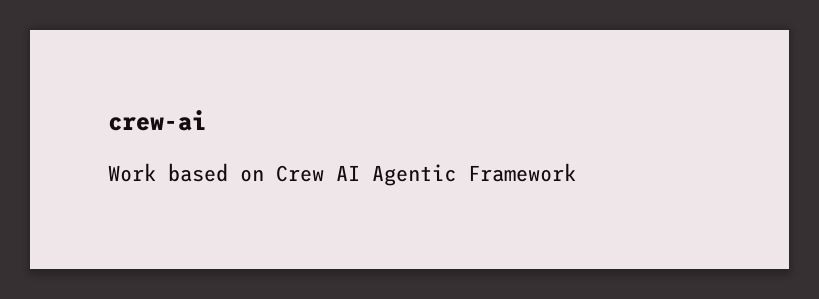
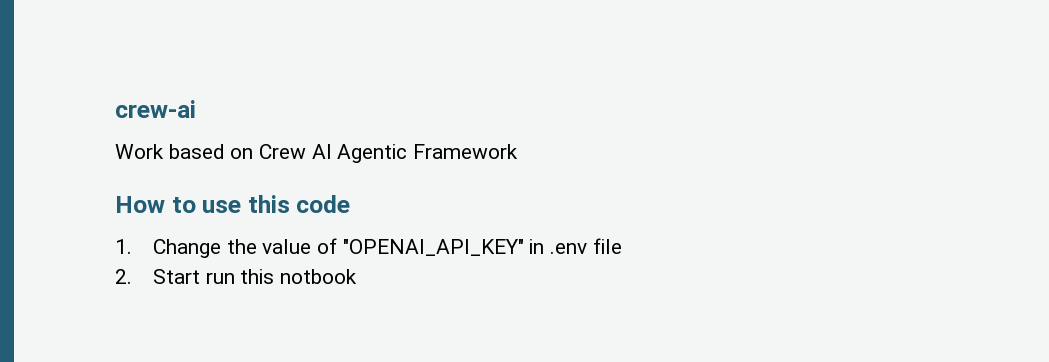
+ How to use this code
+ 1. Change the value of "OPENAI_API_KEY" in .env file
+ 2. Start run this notbook

